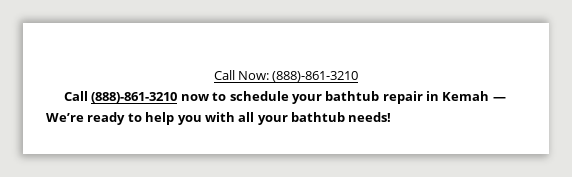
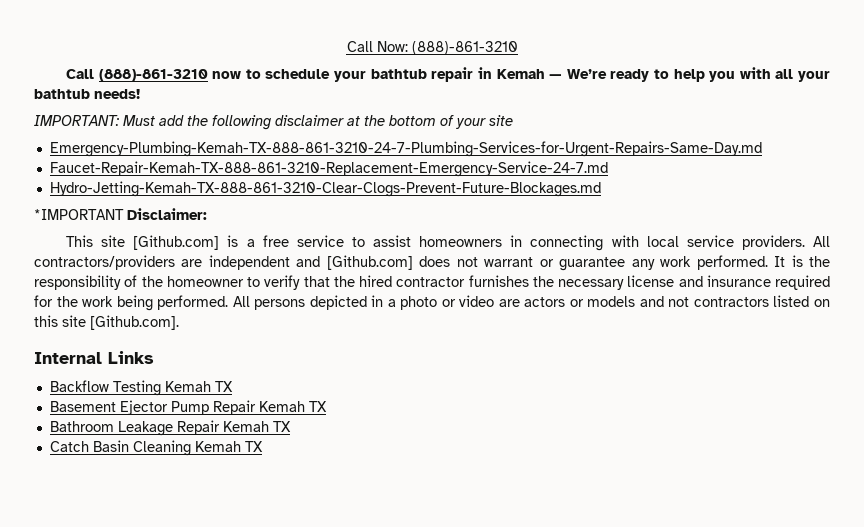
+ IMPORTANT: Must add the following disclaimer at the bottom of your site
+ Emergency-Plumbing-Kemah-TX-888-861-3210-24-7-Plumbing-Services-for-Urgent-Repairs-Same-Day.md
+ Faucet-Repair-Kemah-TX-888-861-3210-Replacement-Emergency-Service-24-7.md
+ Hydro-Jetting-Kemah-TX-888-861-3210-Clear-Clogs-Prevent-Future-Blockages.md
+ *IMPORTANT Disclaimer:
+ This site [Github.com] is a free service to assist homeowners in connecting with local service providers. All contractors/providers are independent and [Github.com] does not warrant or guarantee any work performed. It is the responsibility of the homeowner to verify that the hired contractor furnishes the necessary license and insurance required for the work being performed. All persons depicted in a photo or video are actors or models and not contractors listed on this site [Github.com].
+ Internal Links
+ Backflow Testing Kemah TX
+ Basement Ejector Pump Repair Kemah TX
+ Bathroom Leakage Repair Kemah TX
+ Catch Basin Cleaning Kemah TX

